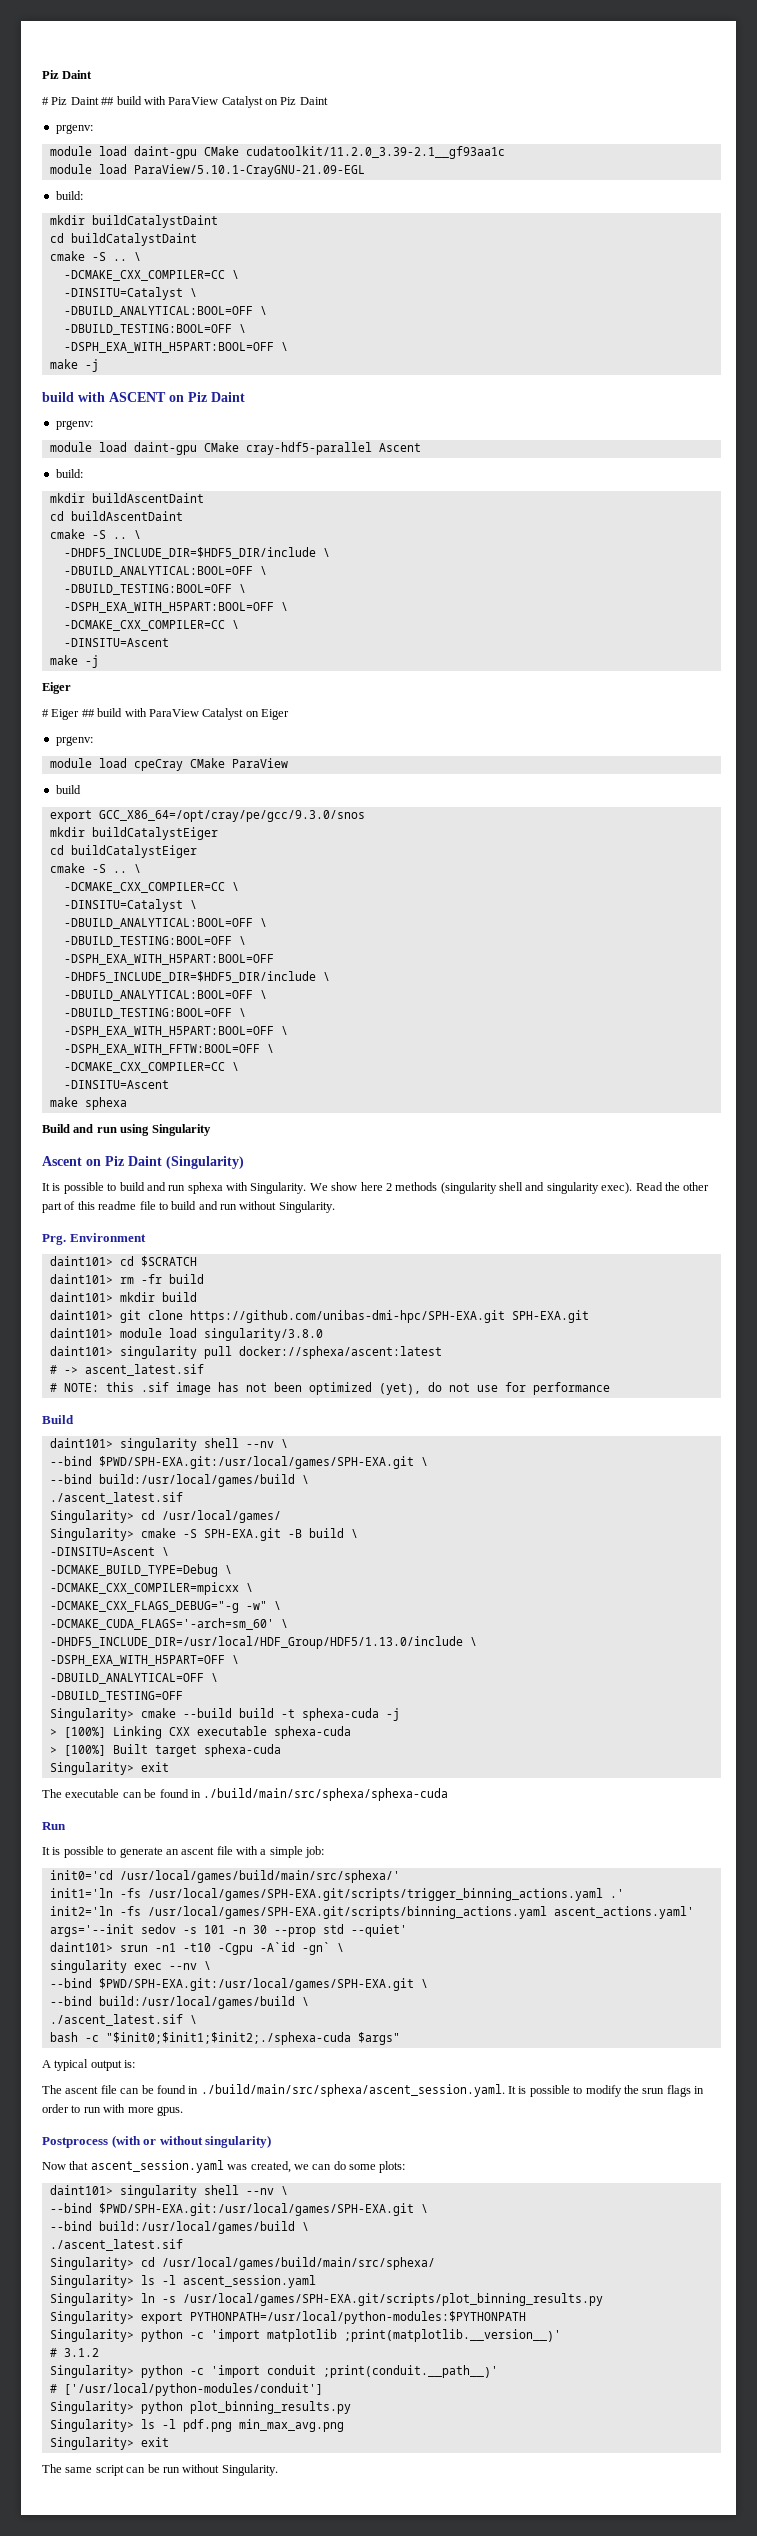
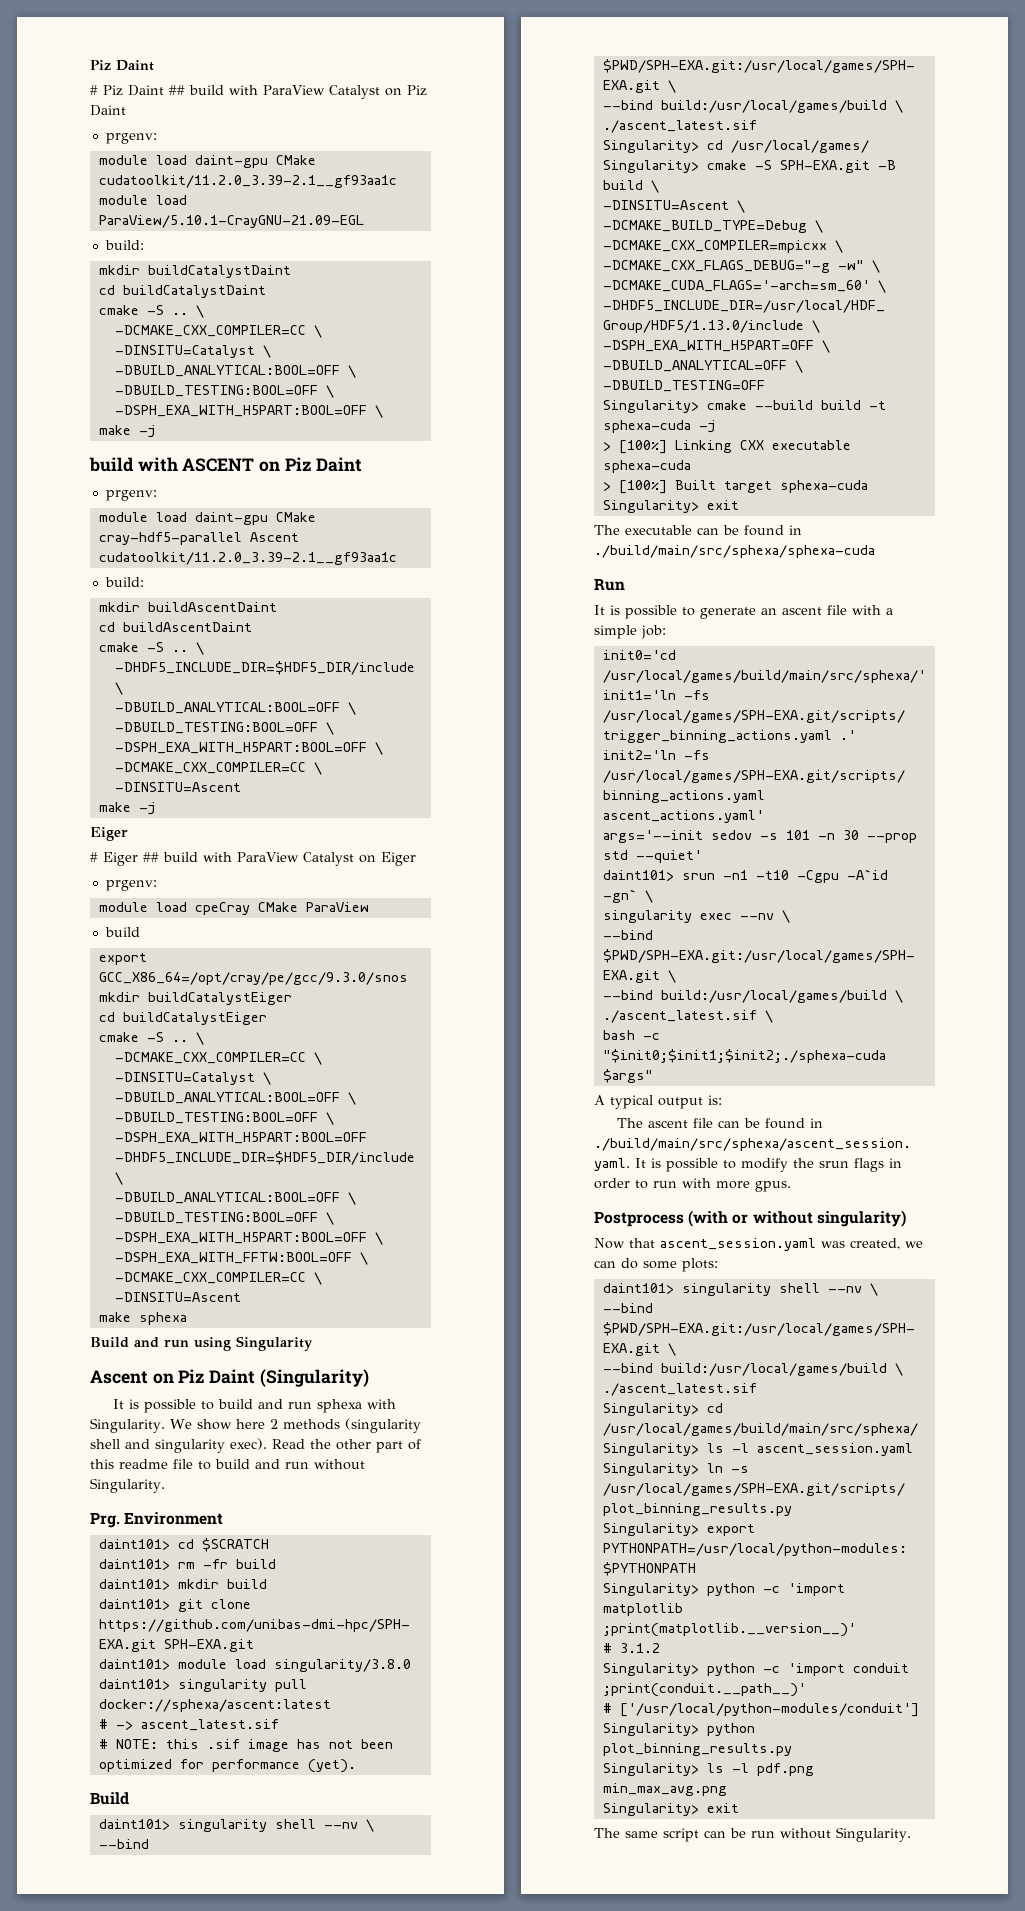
- module load daint-gpu CMake cray-hdf5-parallel Ascent
+ module load daint-gpu CMake cray-hdf5-parallel Ascent cudatoolkit/11.2.0_3.39-2.1__gf93aa1c
- # NOTE: this .sif image has not been optimized (yet), do not use for performance
+ # NOTE: this .sif image has not been optimized for performance (yet).

